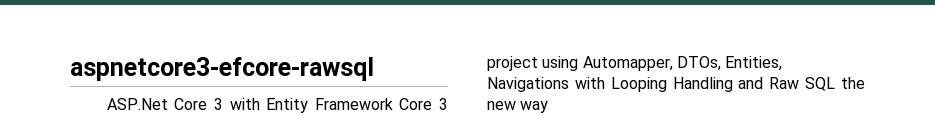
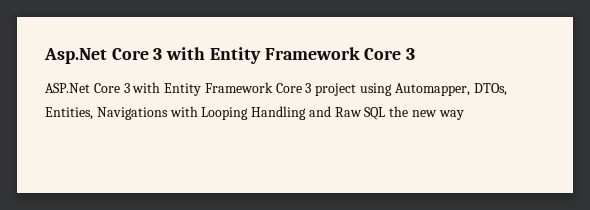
- aspnetcore3-efcore-rawsql
+ Asp.Net Core 3 with Entity Framework Core 3

